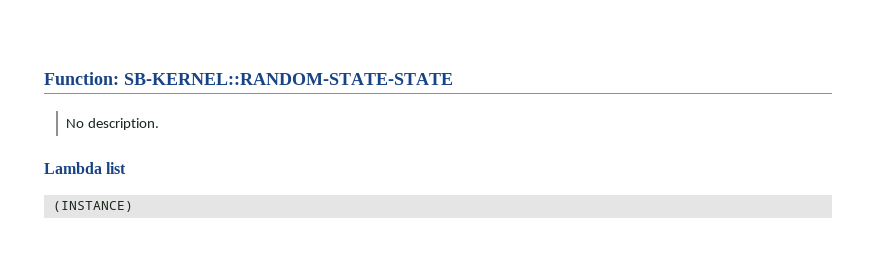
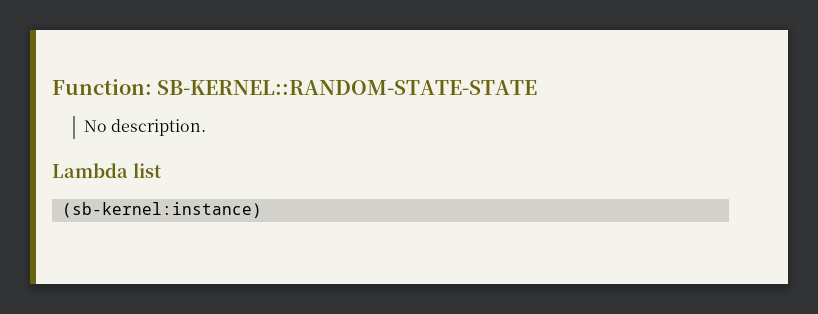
- (INSTANCE)
+ (sb-kernel:instance)

